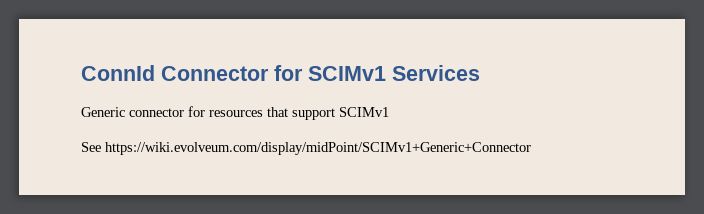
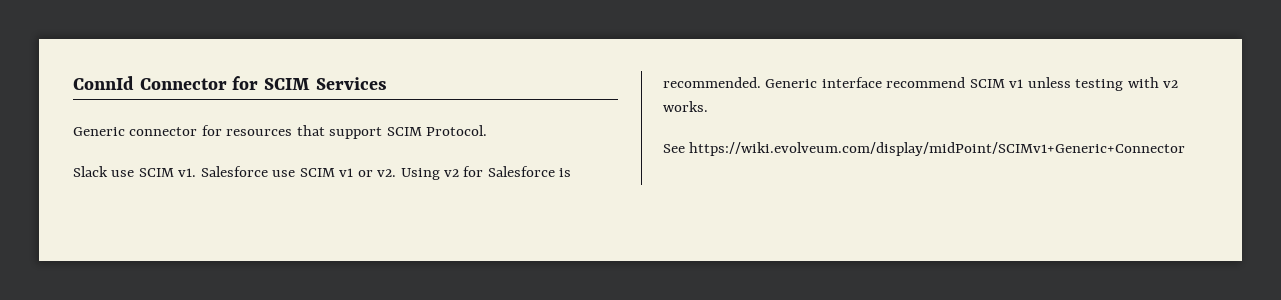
- ConnId Connector for SCIMv1 Services
+ ConnId Connector for SCIM Services
- Generic connector for resources that support SCIMv1
+ Generic connector for resources that support SCIM Protocol.
+ Slack use SCIM v1. Salesforce use SCIM v1 or v2. Using v2 for Salesforce is recommended. Generic interface recommend SCIM v1 unless testing with v2 works.

